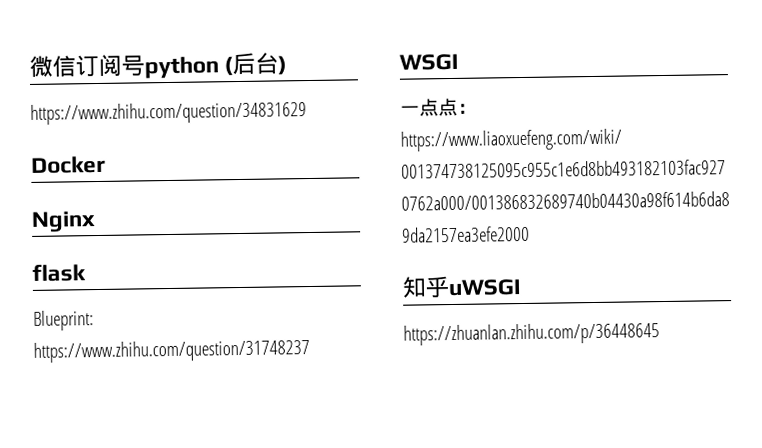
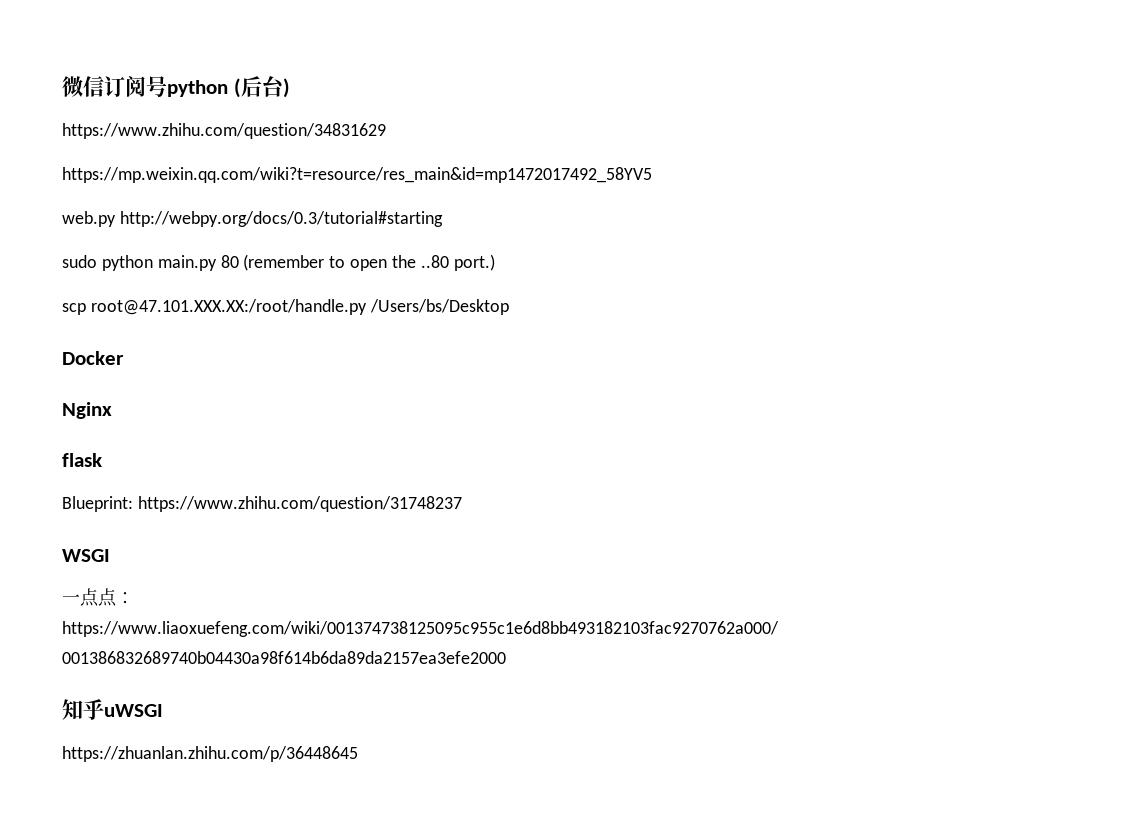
+ https://mp.weixin.qq.com/wiki?t=resource/res_main&id=mp1472017492_58YV5
+ web.py http://webpy.org/docs/0.3/tutorial#starting
+ sudo python main.py 80 (remember to open the ..80 port.)
+ scp root@47.101.XXX.XX:/root/handle.py /Users/bs/Desktop

